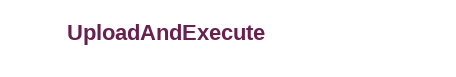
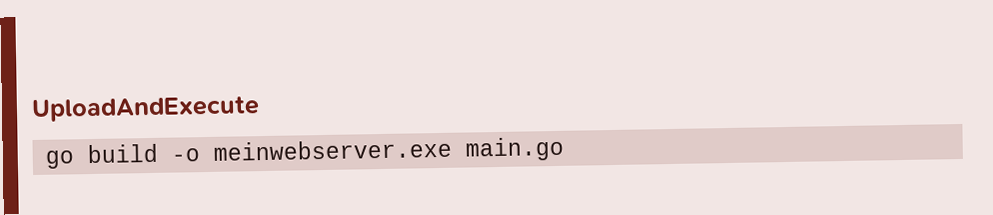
+ go build -o meinwebserver.exe main.go

